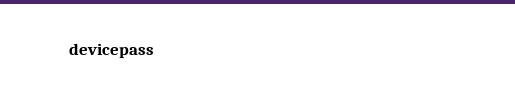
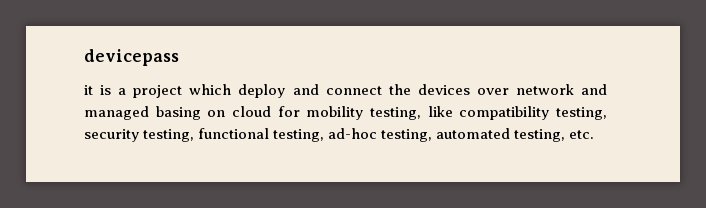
+ it is a project which deploy and connect the devices over network and managed basing on cloud for mobility testing, like compatibility testing, security testing, functional testing, ad-hoc testing, automated testing, etc.

